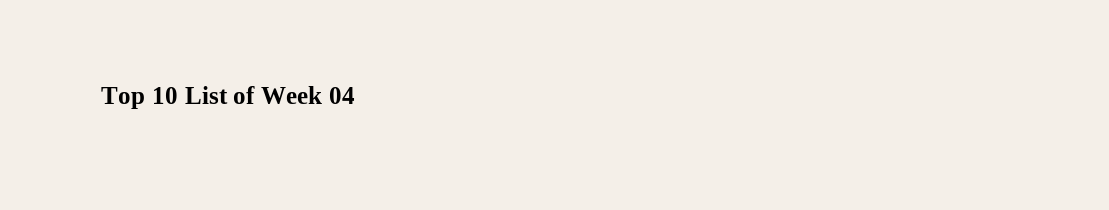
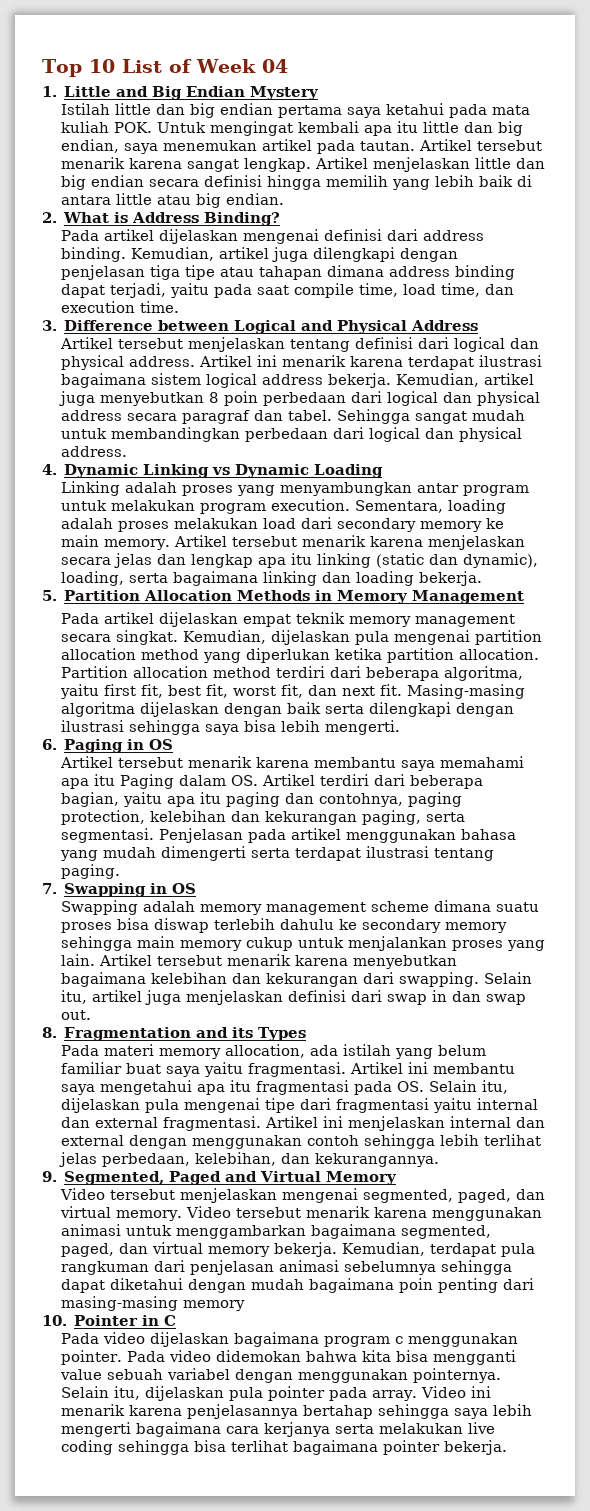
+ 1. Little and Big Endian Mystery
+ Istilah little dan big endian pertama saya ketahui pada mata kuliah POK. Untuk mengingat kembali apa itu little dan big endian, saya menemukan artikel pada tautan. Artikel tersebut menarik karena sangat lengkap. Artikel menjelaskan little dan big endian secara definisi hingga memilih yang lebih baik di antara little atau big endian.
+ 2. What is Address Binding?
+ Pada artikel dijelaskan mengenai definisi dari address binding. Kemudian, artikel juga dilengkapi dengan penjelasan tiga tipe atau tahapan dimana address binding dapat terjadi, yaitu pada saat compile time, load time, dan execution time.
+ 3. Difference between Logical and Physical Address
+ Artikel tersebut menjelaskan tentang definisi dari logical dan physical address. Artikel ini menarik karena terdapat ilustrasi bagaimana sistem logical address bekerja. Kemudian, artikel juga menyebutkan 8 poin perbedaan dari logical dan physical address secara paragraf dan tabel. Sehingga sangat mudah untuk membandingkan perbedaan dari logical dan physical address.
+ 4. Dynamic Linking vs Dynamic Loading
+ Linking adalah proses yang menyambungkan antar program untuk melakukan program execution. Sementara, loading adalah proses melakukan load dari secondary memory ke main memory. Artikel tersebut menarik karena menjelaskan secara jelas dan lengkap apa itu linking (static dan dynamic), loading, serta bagaimana linking dan loading bekerja.
+ 5. Partition Allocation Methods in Memory Management
+ Pada artikel dijelaskan empat teknik memory management secara singkat. Kemudian, dijelaskan pula mengenai partition allocation method yang diperlukan ketika partition allocation. Partition allocation method terdiri dari beberapa algoritma, yaitu first fit, best fit, worst fit, dan next fit. Masing-masing algoritma dijelaskan dengan baik serta dilengkapi dengan ilustrasi sehingga saya bisa lebih mengerti.
+ 6. Paging in OS
+ Artikel tersebut menarik karena membantu saya memahami apa itu Paging dalam OS. Artikel terdiri dari beberapa bagian, yaitu apa itu paging dan contohnya, paging protection, kelebihan dan kekurangan paging, serta segmentasi. Penjelasan pada artikel menggunakan bahasa yang mudah dimengerti serta terdapat ilustrasi tentang paging.
+ 7. Swapping in OS
+ Swapping adalah memory management scheme dimana suatu proses bisa diswap terlebih dahulu ke secondary memory sehingga main memory cukup untuk menjalankan proses yang lain. Artikel tersebut menarik karena menyebutkan bagaimana kelebihan dan kekurangan dari swapping. Selain itu, artikel juga menjelaskan definisi dari swap in dan swap out.
+ 8. Fragmentation and its Types
+ Pada materi memory allocation, ada istilah yang belum familiar buat saya yaitu fragmentasi. Artikel ini membantu saya mengetahui apa itu fragmentasi pada OS. Selain itu, dijelaskan pula mengenai tipe dari fragmentasi yaitu internal dan external fragmentasi. Artikel ini menjelaskan internal dan external dengan menggunakan contoh sehingga lebih terlihat jelas perbedaan, kelebihan, dan kekurangannya.
+ 9. Segmented, Paged and Virtual Memory
+ Video tersebut menjelaskan mengenai segmented, paged, dan virtual memory. Video tersebut menarik karena menggunakan animasi untuk menggambarkan bagaimana segmented, paged, dan virtual memory bekerja. Kemudian, terdapat pula rangkuman dari penjelasan animasi sebelumnya sehingga dapat diketahui dengan mudah bagaimana poin penting dari masing-masing memory
+ 10. Pointer in C
+ Pada video dijelaskan bagaimana program c menggunakan pointer. Pada video didemokan bahwa kita bisa mengganti value sebuah variabel dengan menggunakan pointernya. Selain itu, dijelaskan pula pointer pada array. Video ini menarik karena penjelasannya bertahap sehingga saya lebih mengerti bagaimana cara kerjanya serta melakukan live coding sehingga bisa terlihat bagaimana pointer bekerja.

